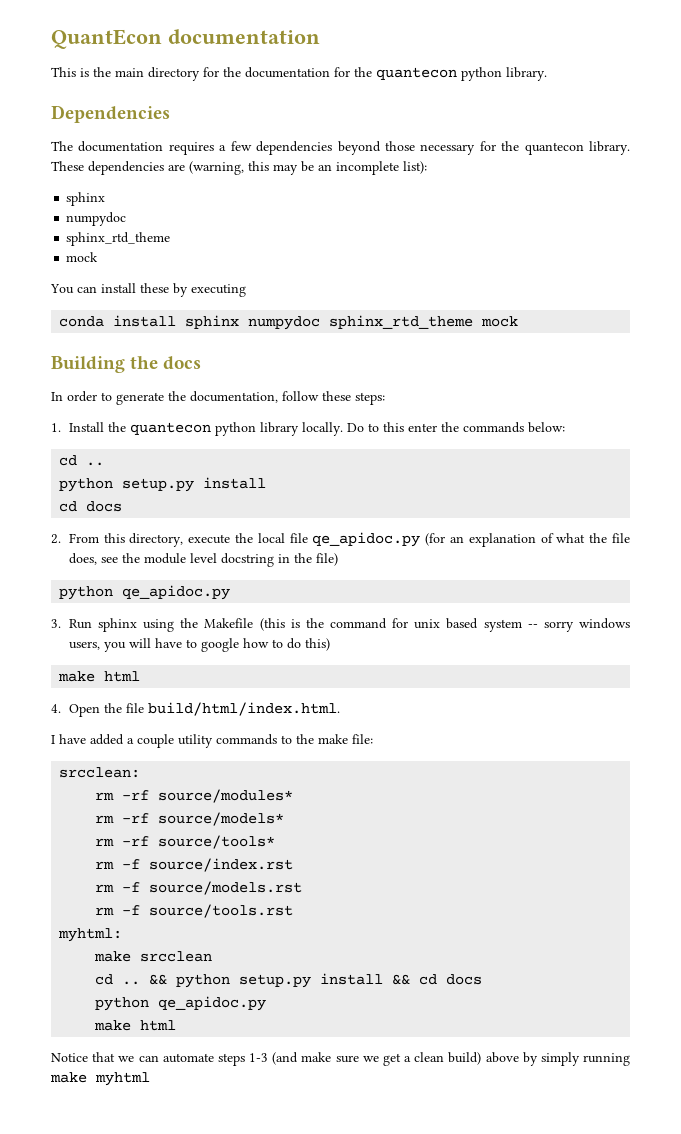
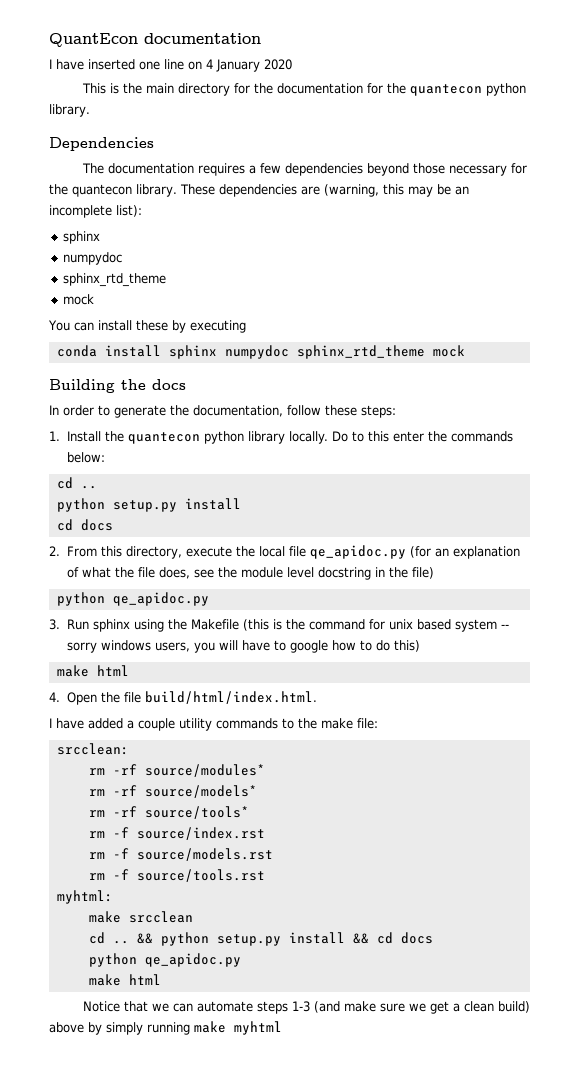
+ I have inserted one line on 4 January 2020

